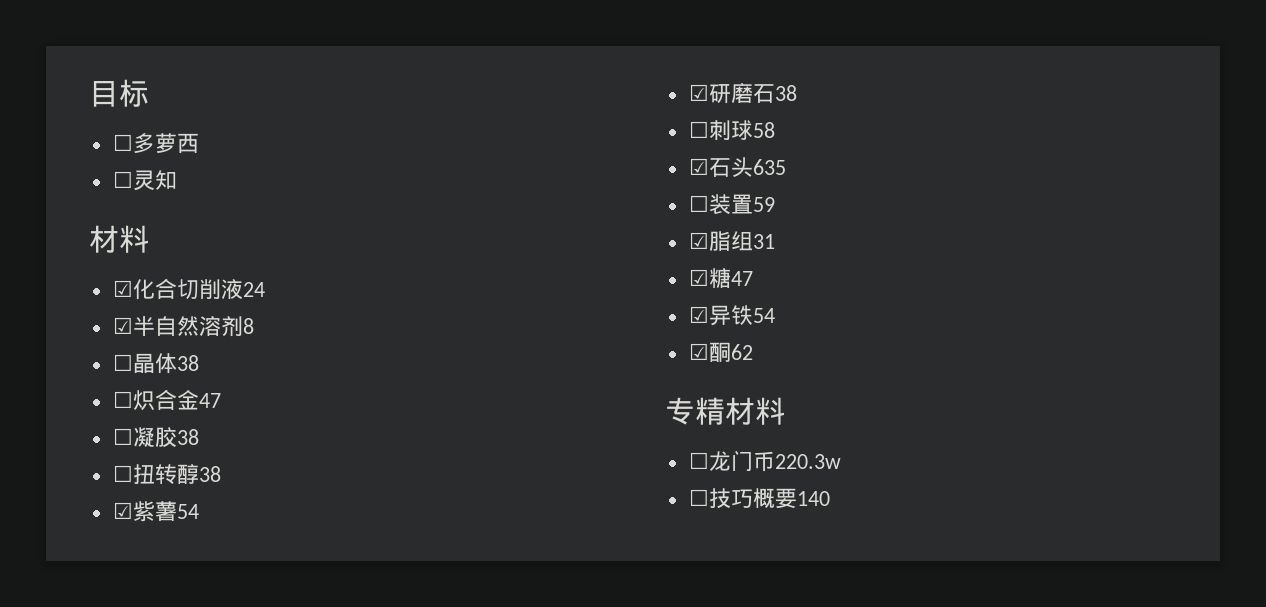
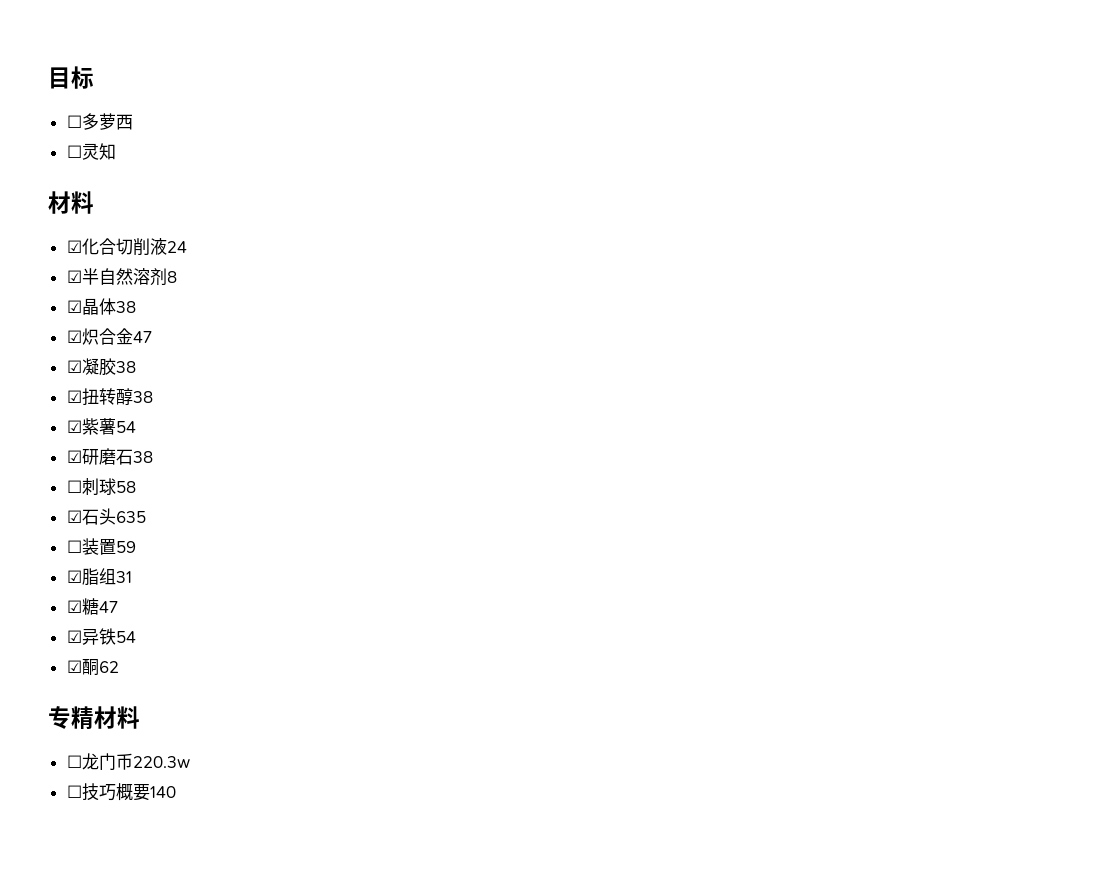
- ☐晶体38
+ ☑晶体38
- ☐炽合金47
+ ☑炽合金47
- ☐凝胶38
+ ☑凝胶38
- ☐扭转醇38
+ ☑扭转醇38

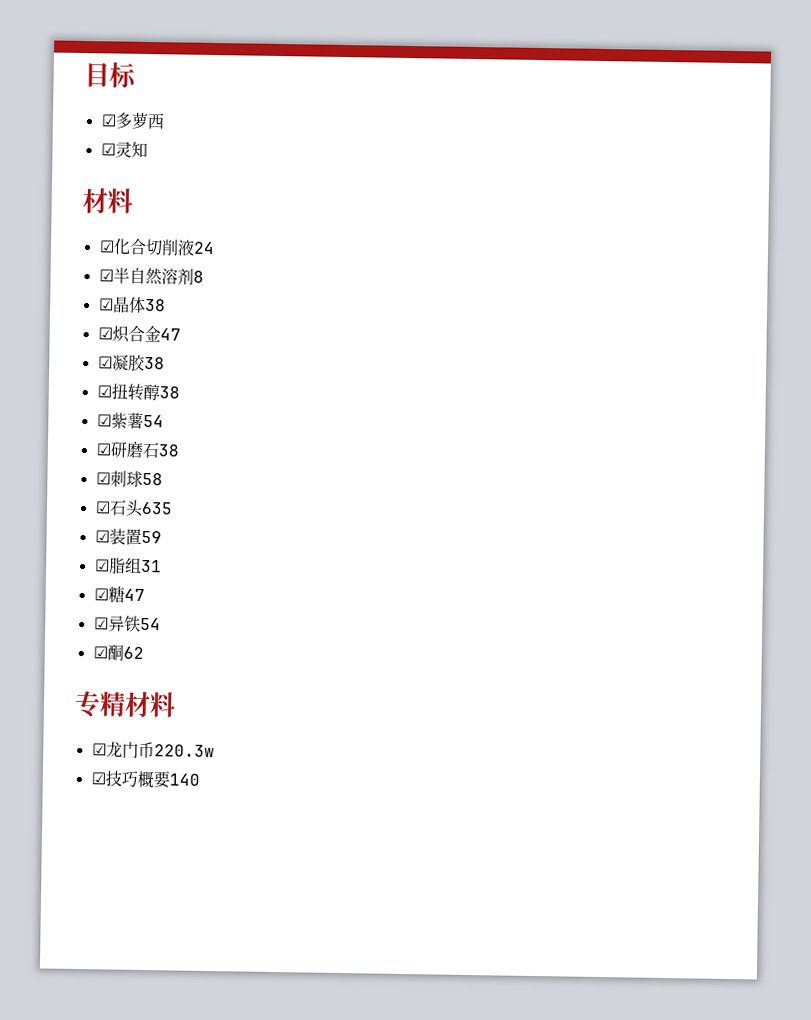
- ☐多萝西
+ ☑多萝西
- ☐灵知
+ ☑灵知
- ☐刺球58
+ ☑刺球58
- ☐装置59
+ ☑装置59
- ☐龙门币220.3w
+ ☑龙门币220.3w
- ☐技巧概要140
+ ☑技巧概要140

